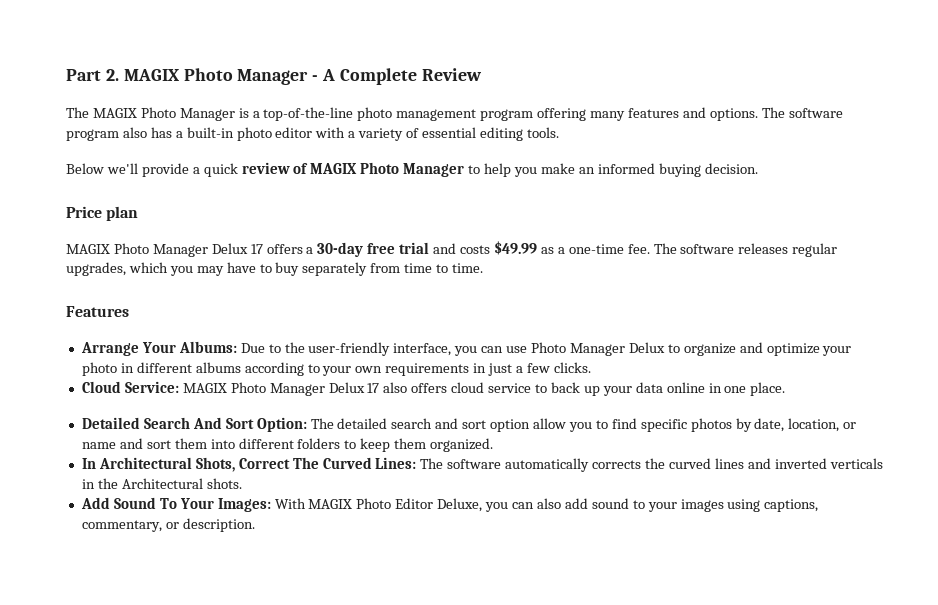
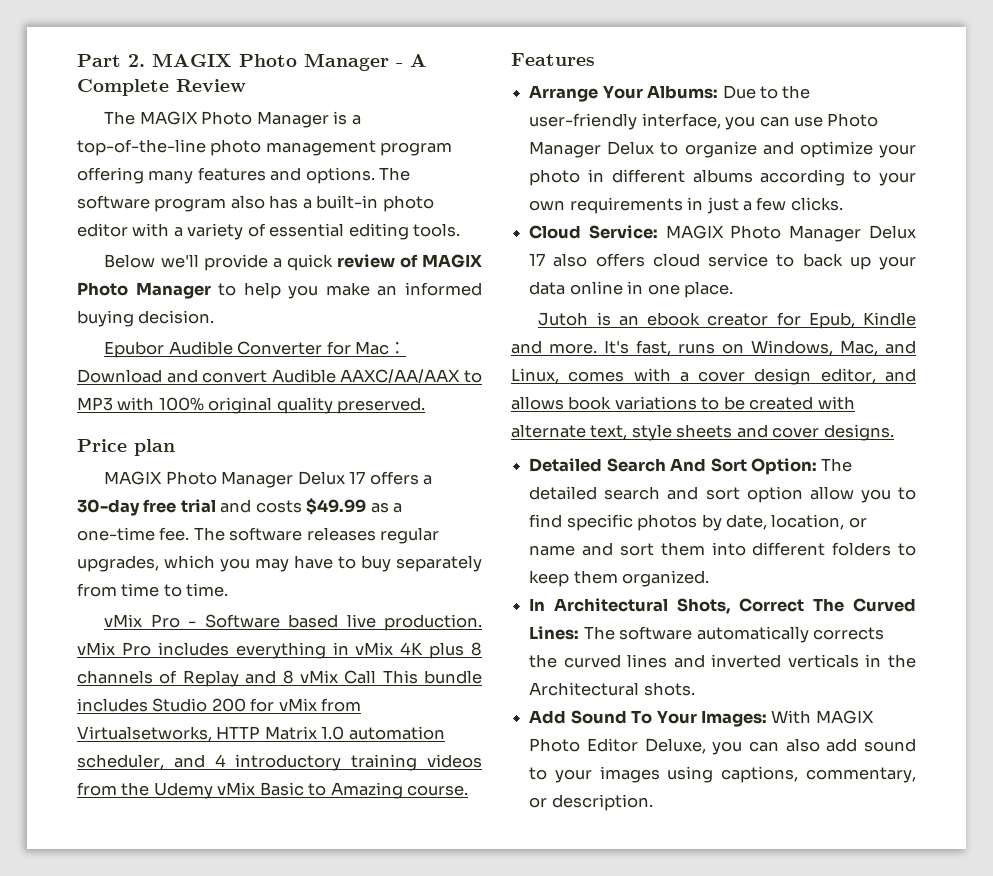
+ Epubor Audible Converter for Mac：Download and convert Audible AAXC/AA/AAX to MP3 with 100% original quality preserved.
+ vMix Pro - Software based live production. vMix Pro includes everything in vMix 4K plus 8 channels of Replay and 8 vMix Call This bundle includes Studio 200 for vMix from Virtualsetworks, HTTP Matrix 1.0 automation scheduler, and 4 introductory training videos from the Udemy vMix Basic to Amazing course.
+ Jutoh is an ebook creator for Epub, Kindle and more. It's fast, runs on Windows, Mac, and Linux, comes with a cover design editor, and allows book variations to be created with alternate text, style sheets and cover designs.

